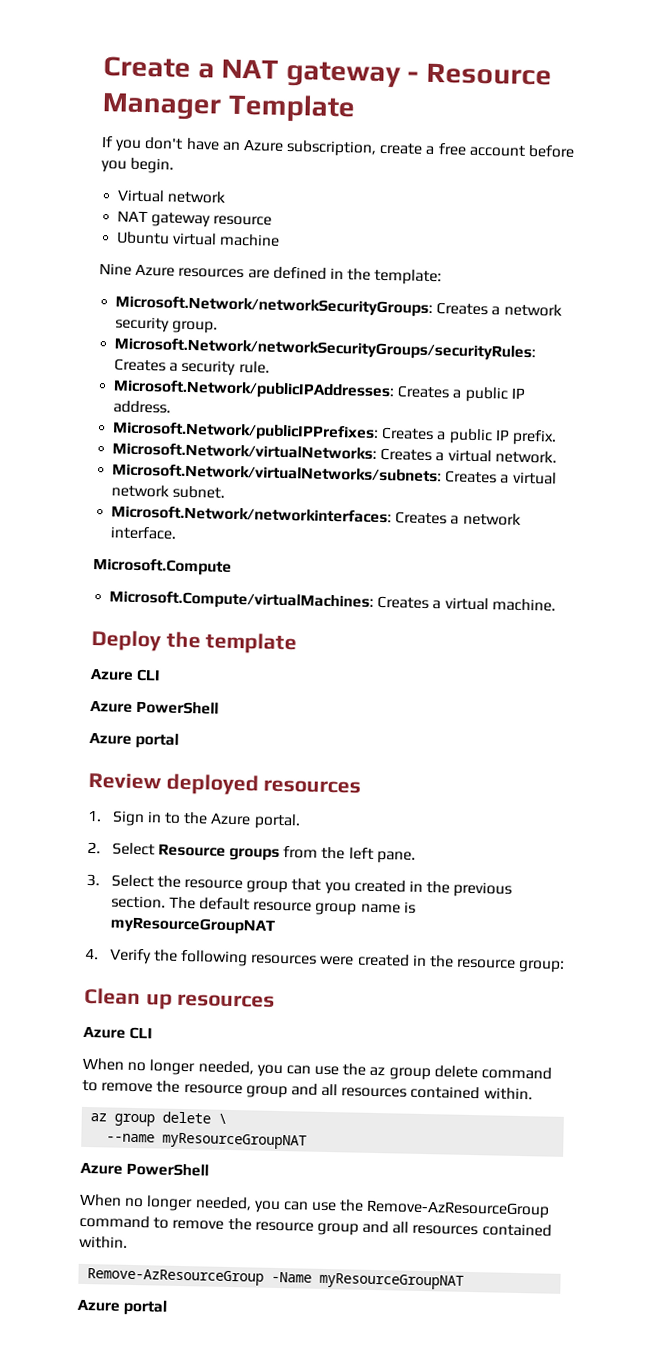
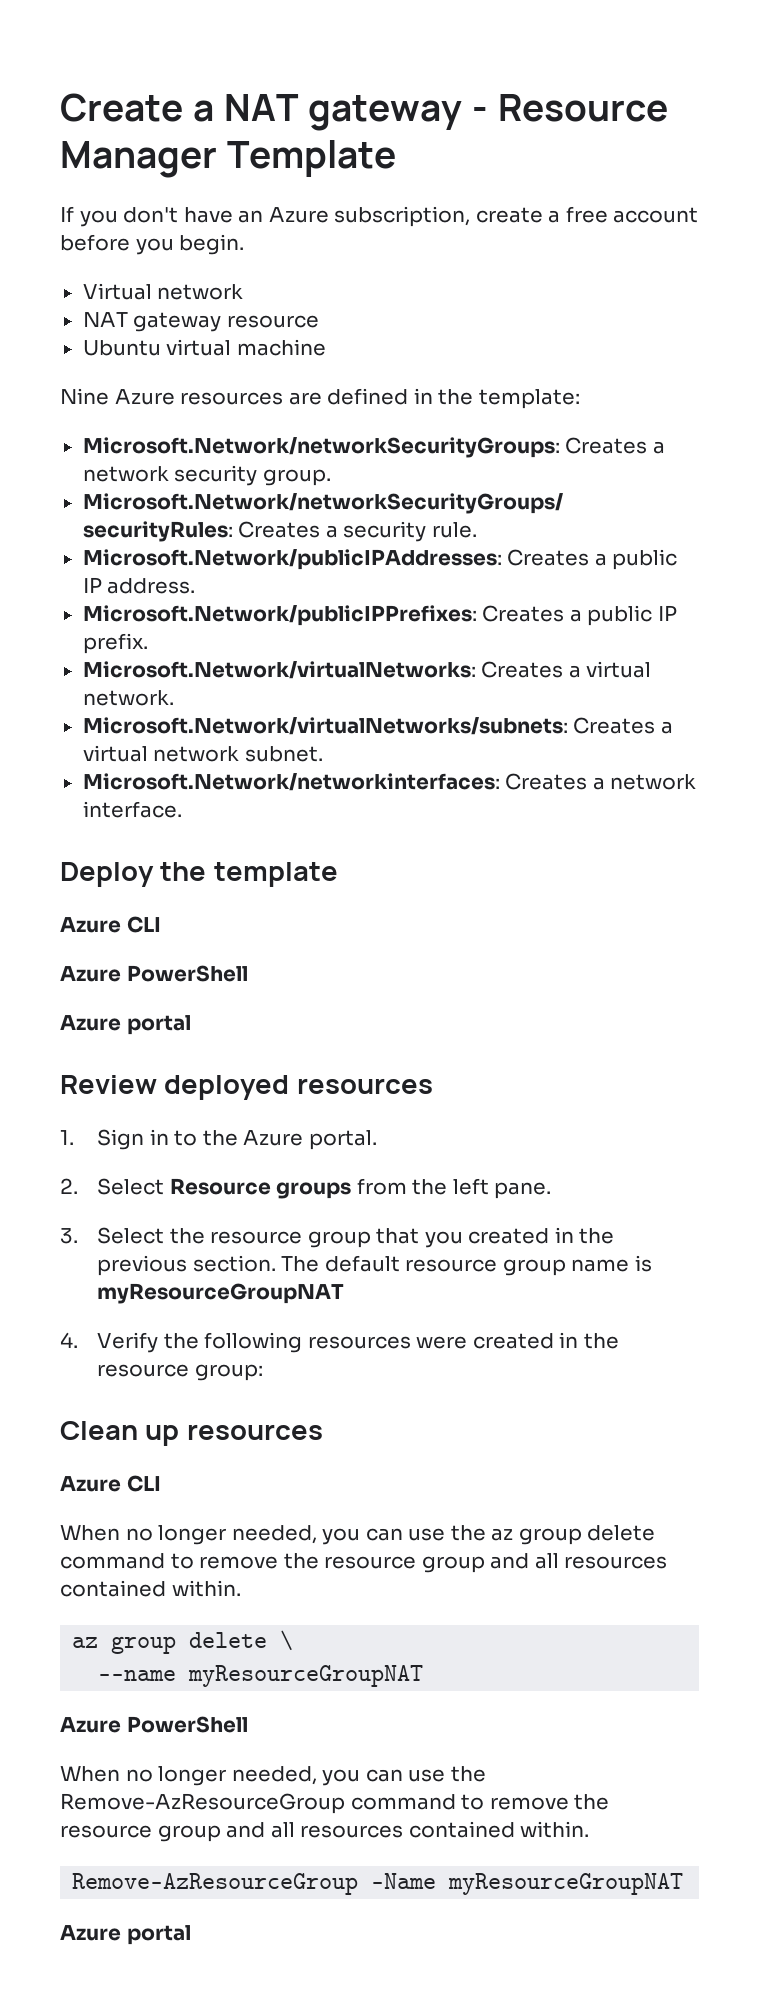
- Microsoft.Compute
- Microsoft.Compute/virtualMachines: Creates a virtual machine.

